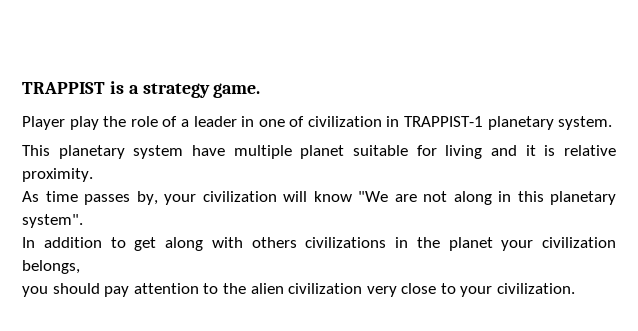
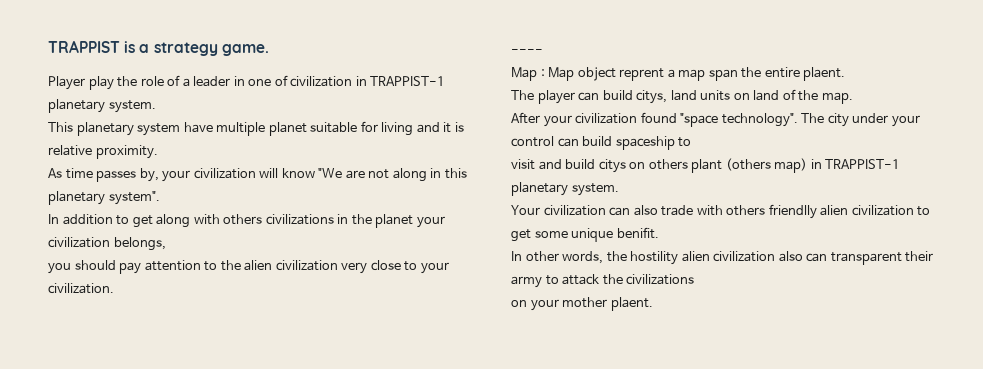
+ ----
+ Map : Map object reprent a map span the entire plaent.
+ The player can build citys, land units on land of the map.
+ After your civilization found "space technology". The city under your control can build spaceship to
+ visit and build citys on others plant (others map) in TRAPPIST-1 planetary system.
+ Your civilization can also trade with others friendlly alien civilization to get some unique benifit.
+ In other words, the hostility alien civilization also can transparent their army to attack the civilizations
+ on your mother plaent.

